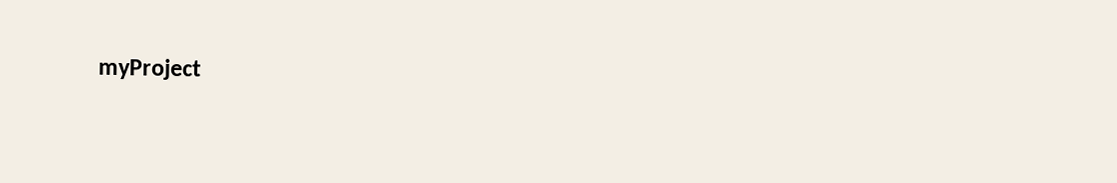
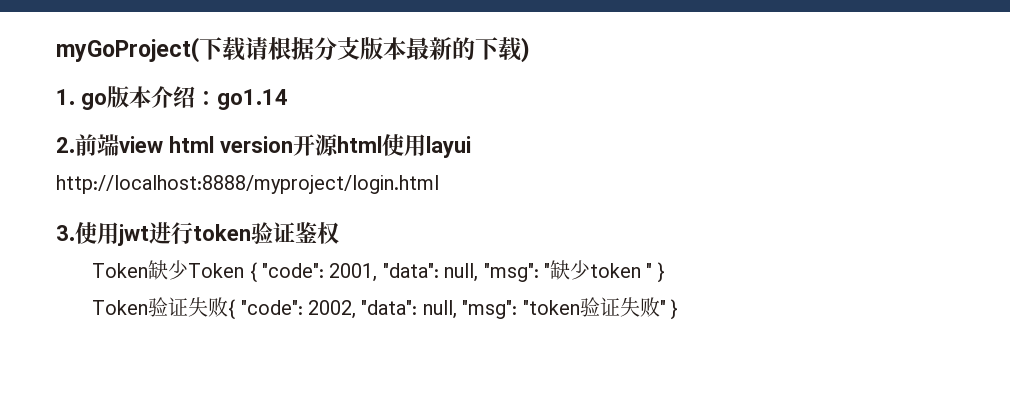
- myProject
+ myGoProject(下载请根据分支版本最新的下载)
+ 1. go版本介绍：go1.14
+ 2.前端view html version开源html使用layui
+ http://localhost:8888/myproject/login.html
+ 3.使用jwt进行token验证鉴权
+ Token缺少Token { "code": 2001, "data": null, "msg": "缺少token " }
+ Token验证失败{ "code": 2002, "data": null, "msg": "token验证失败" }

